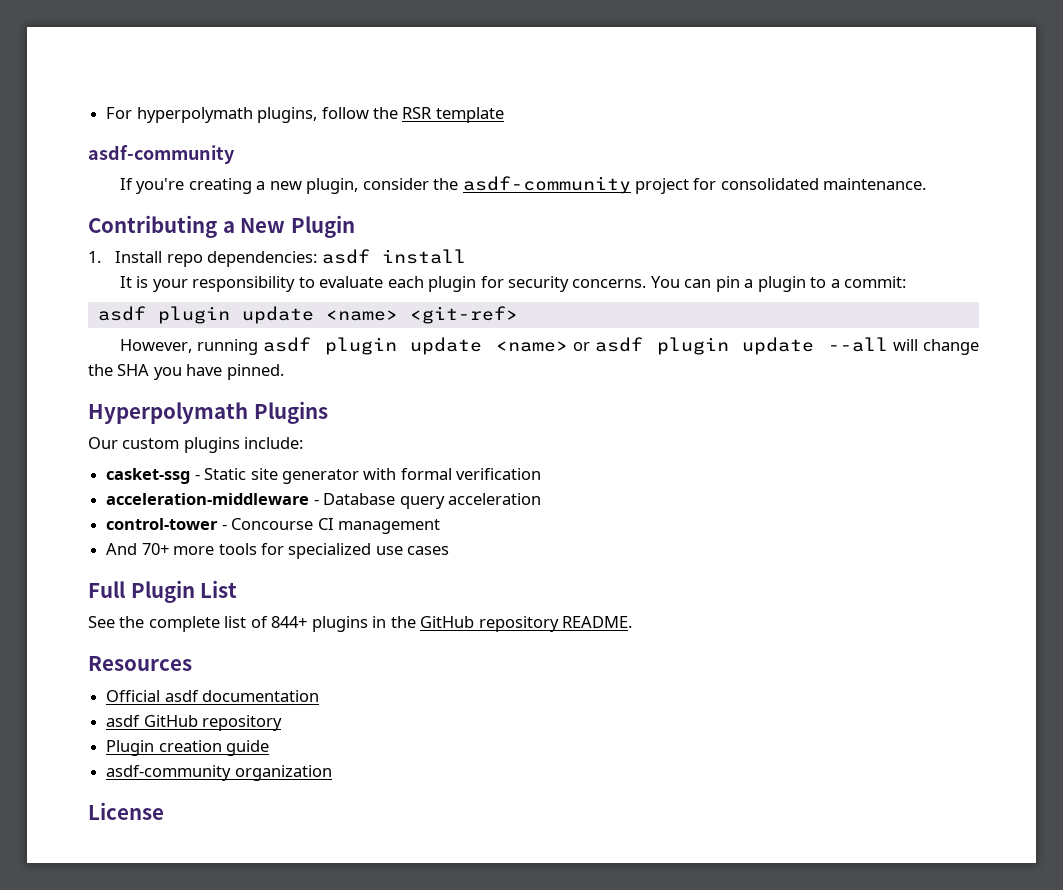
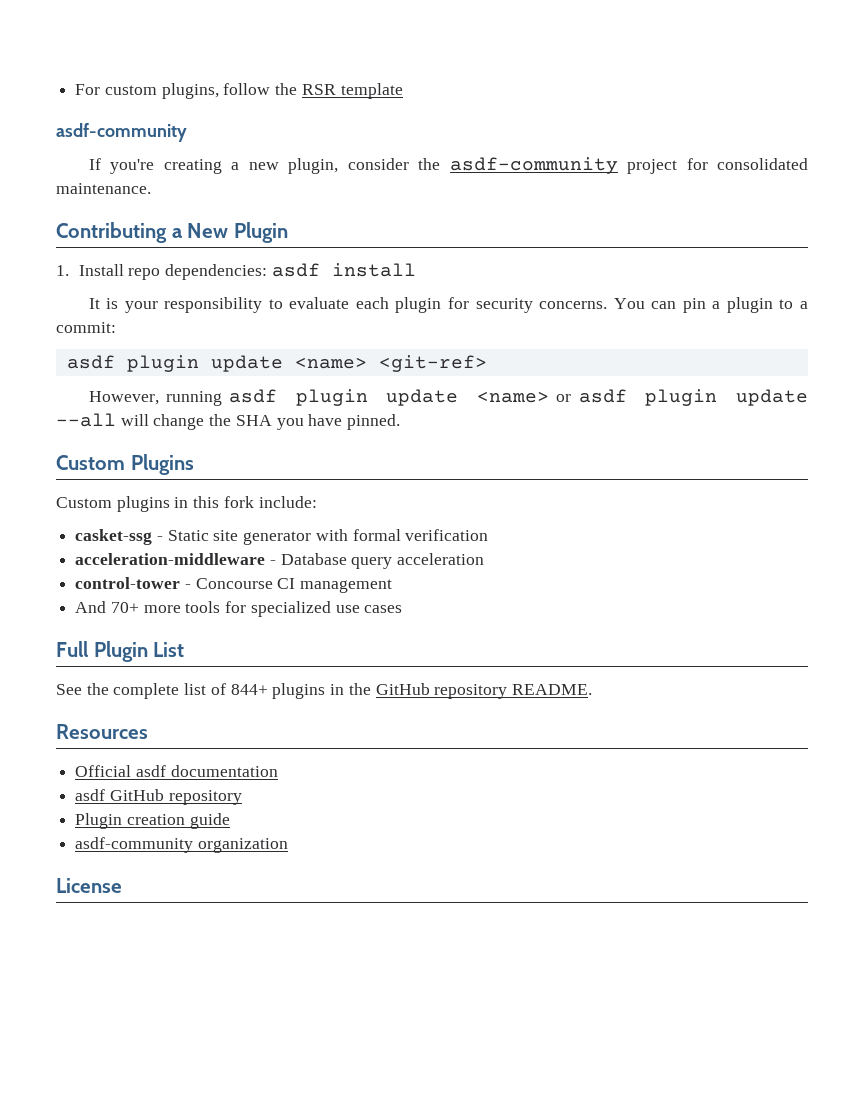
- For hyperpolymath plugins, follow the RSR template
+ For custom plugins, follow the RSR template
- Hyperpolymath Plugins
+ Custom Plugins
- Our custom plugins include:
+ Custom plugins in this fork include:

